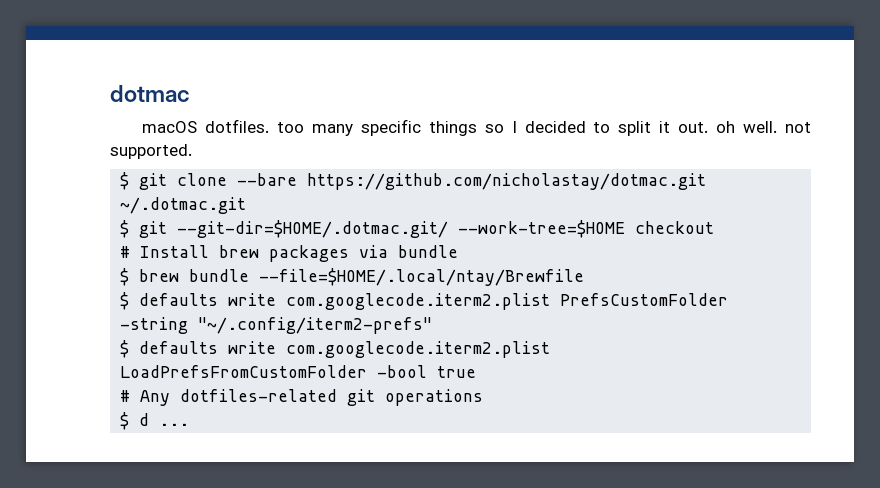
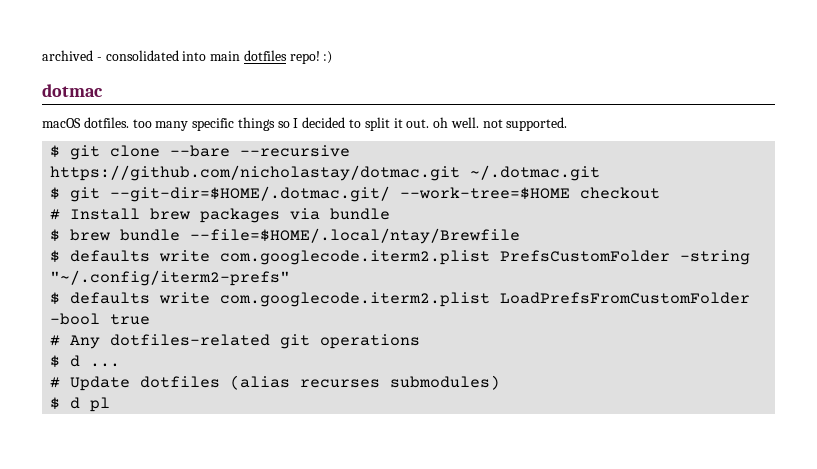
+ archived - consolidated into main dotfiles repo! :)
- $ git clone --bare https://github.com/nicholastay/dotmac.git ~/.dotmac.git
+ $ git clone --bare --recursive https://github.com/nicholastay/dotmac.git ~/.dotmac.git
+ # Update dotfiles (alias recurses submodules)
+ $ d pl

